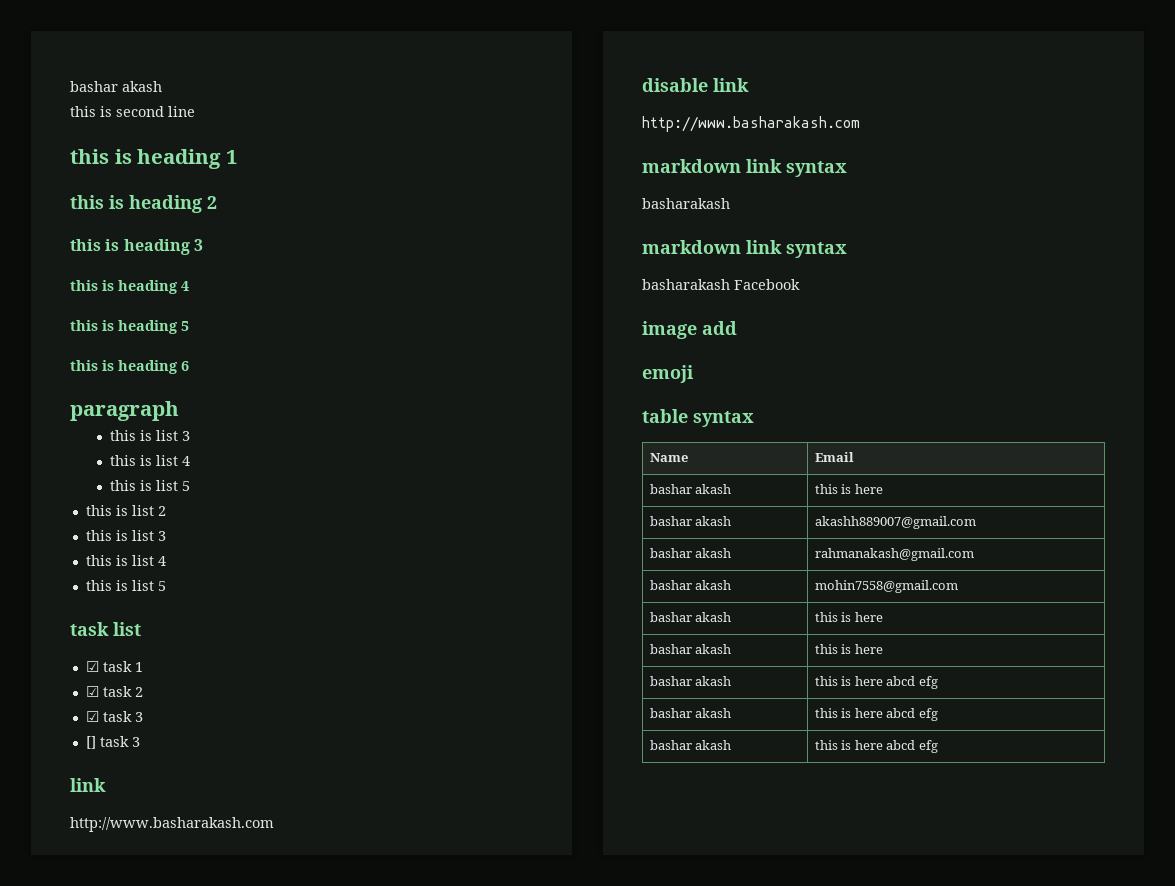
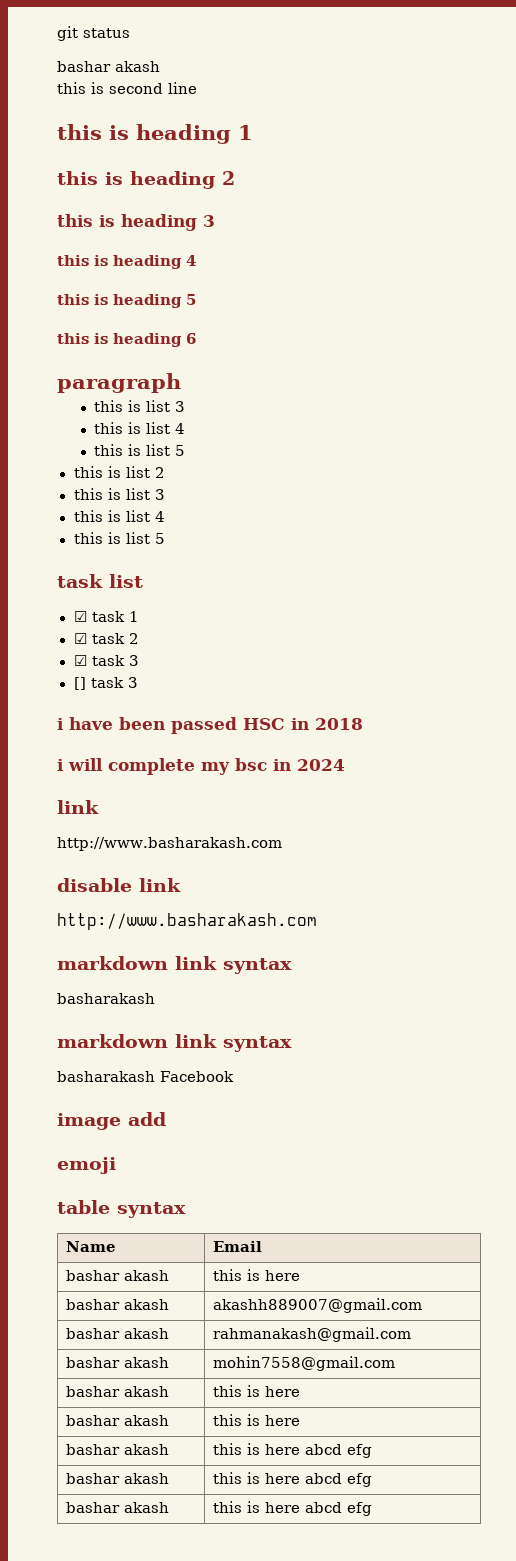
+ git status
+ i have been passed HSC in 2018
+ i will complete my bsc in 2024

